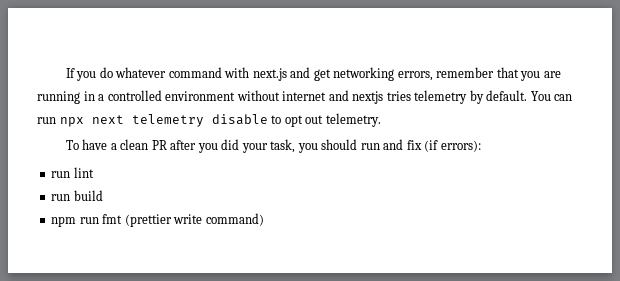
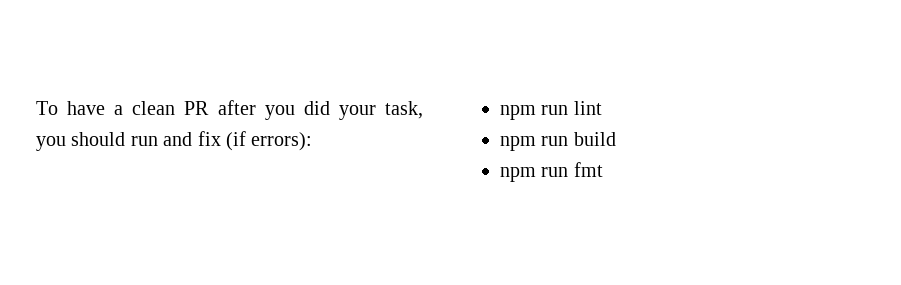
- If you do whatever command with next.js and get networking errors, remember that you are running in a controlled environment without internet and nextjs tries telemetry by default. You can run npx next telemetry disable to opt out telemetry.
- run lint
+ npm run lint
- run build
+ npm run build
- npm run fmt (prettier write command)
+ npm run fmt

